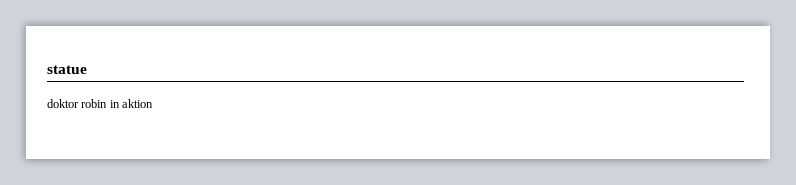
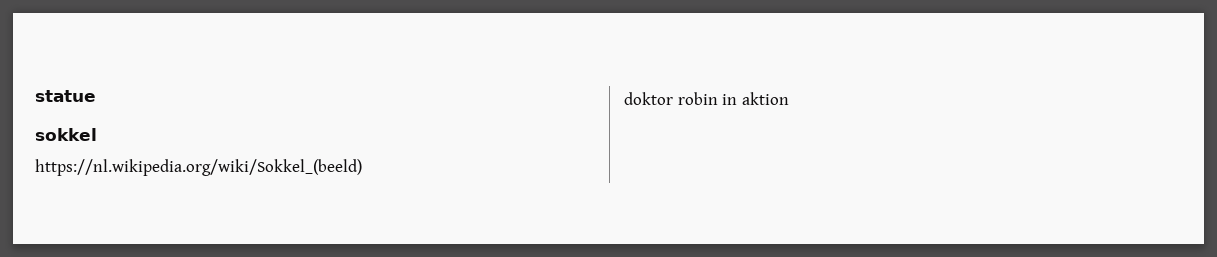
+ sokkel
+ https://nl.wikipedia.org/wiki/Sokkel_(beeld)

